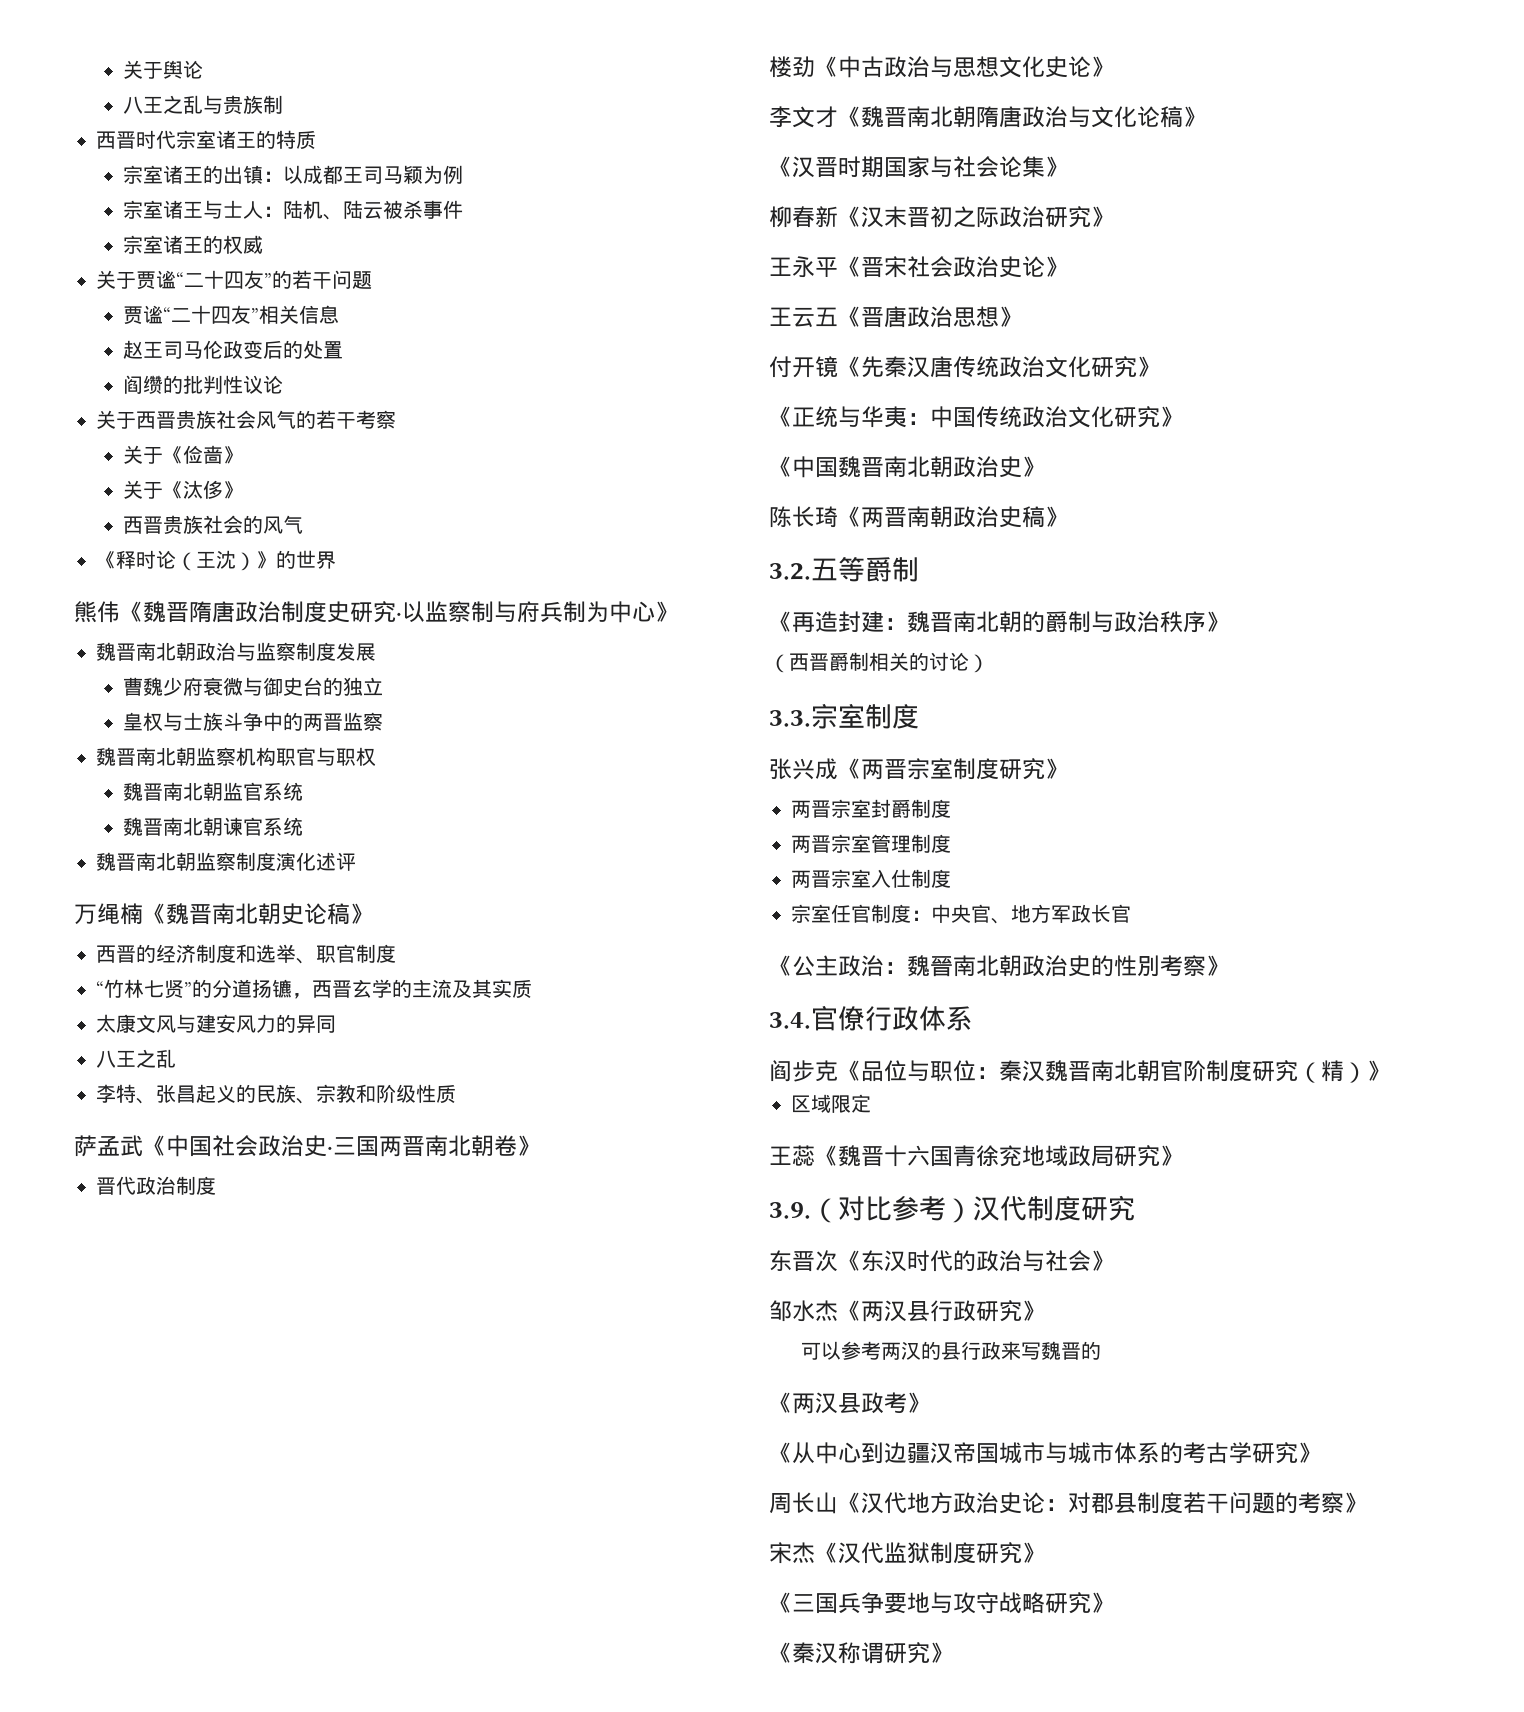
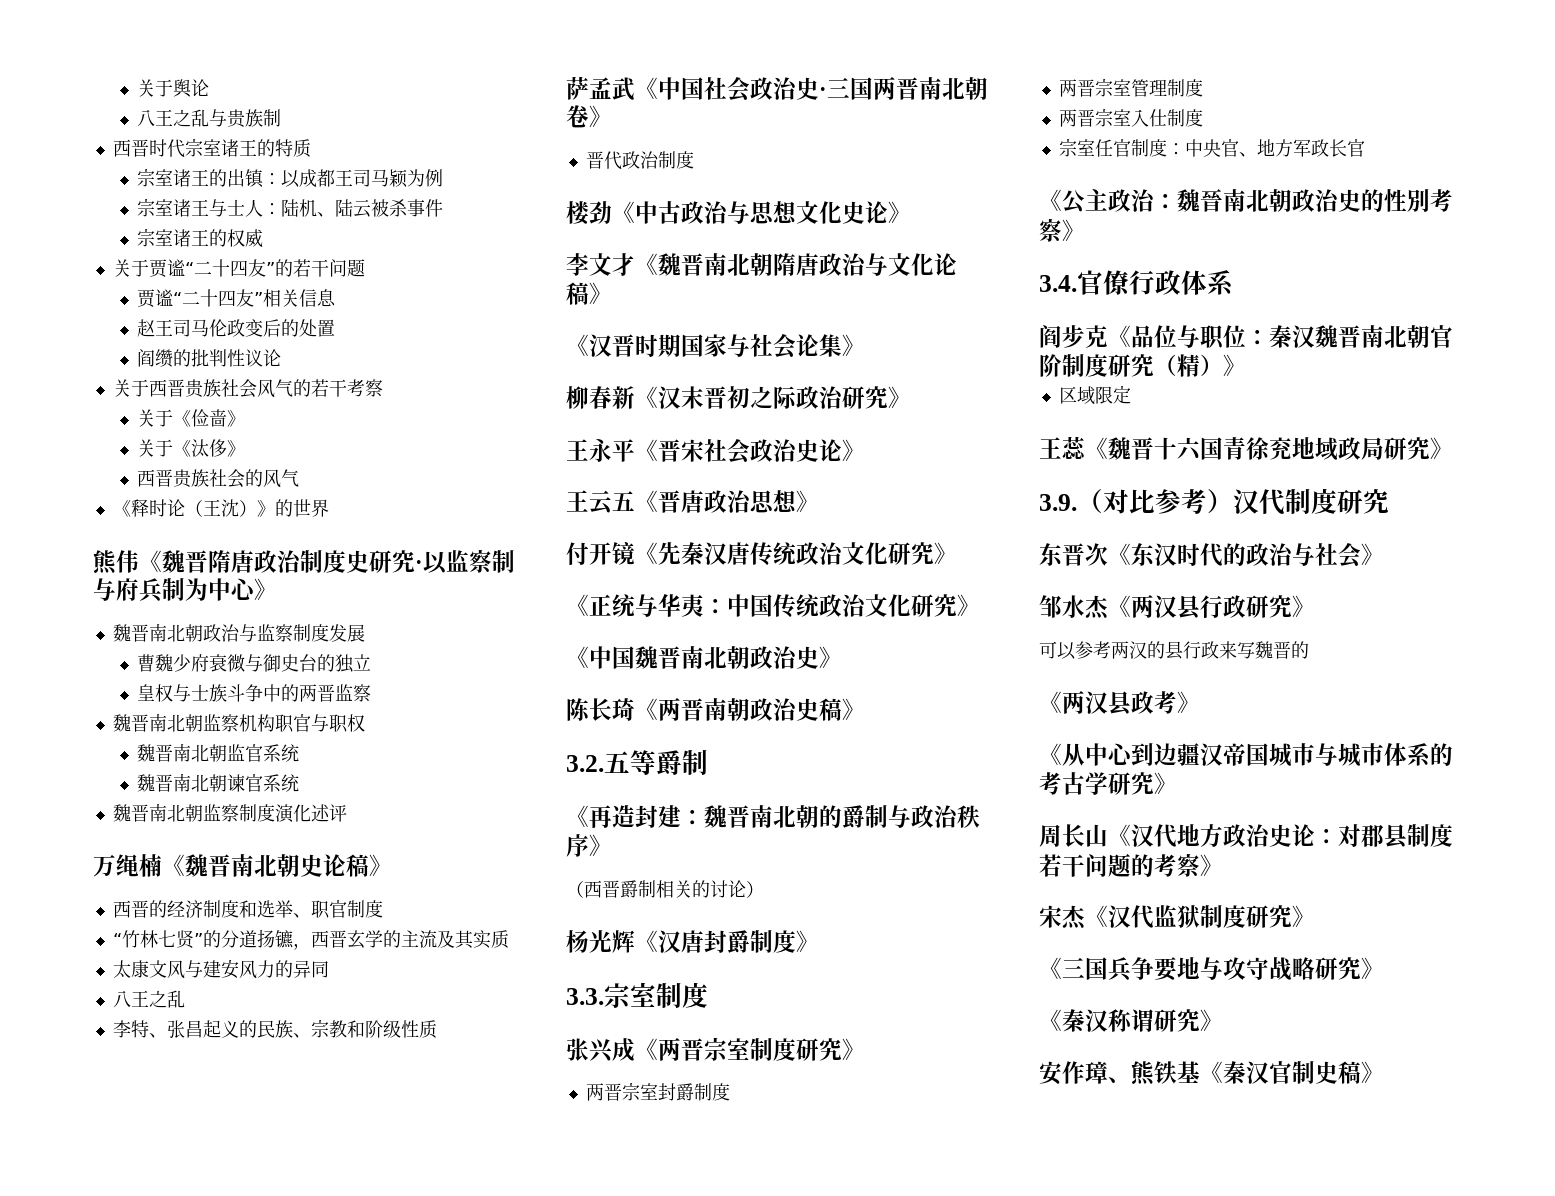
+ 杨光辉《汉唐封爵制度》
+ 安作璋、熊铁基《秦汉官制史稿》

